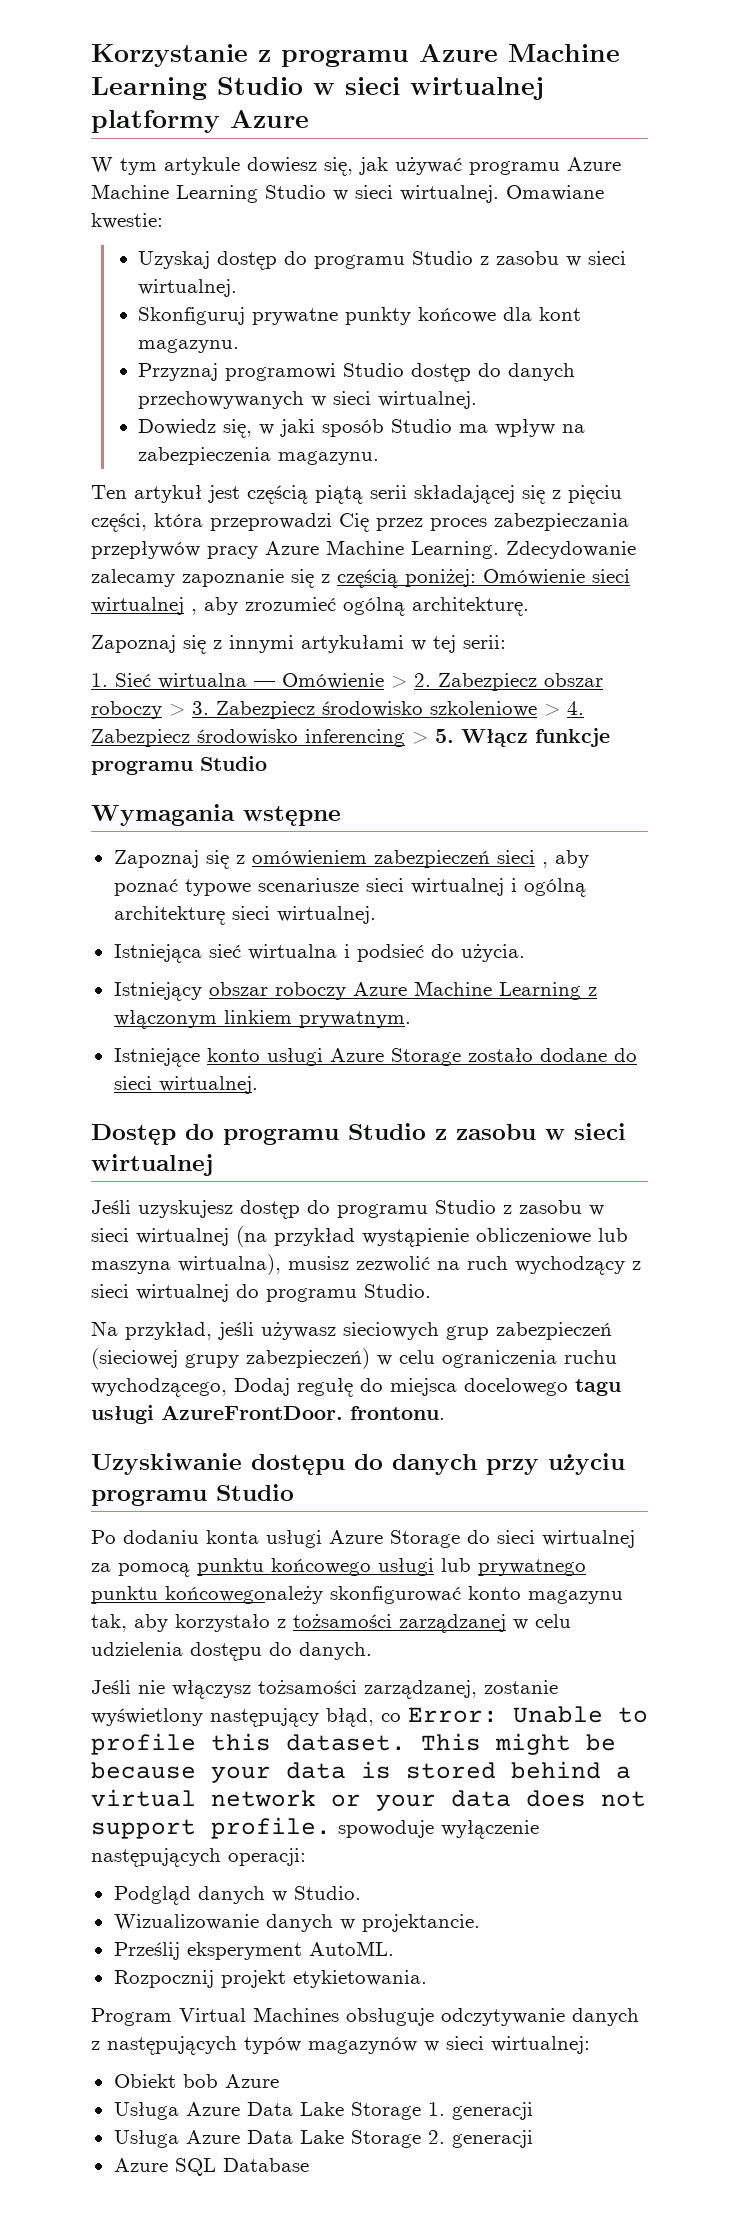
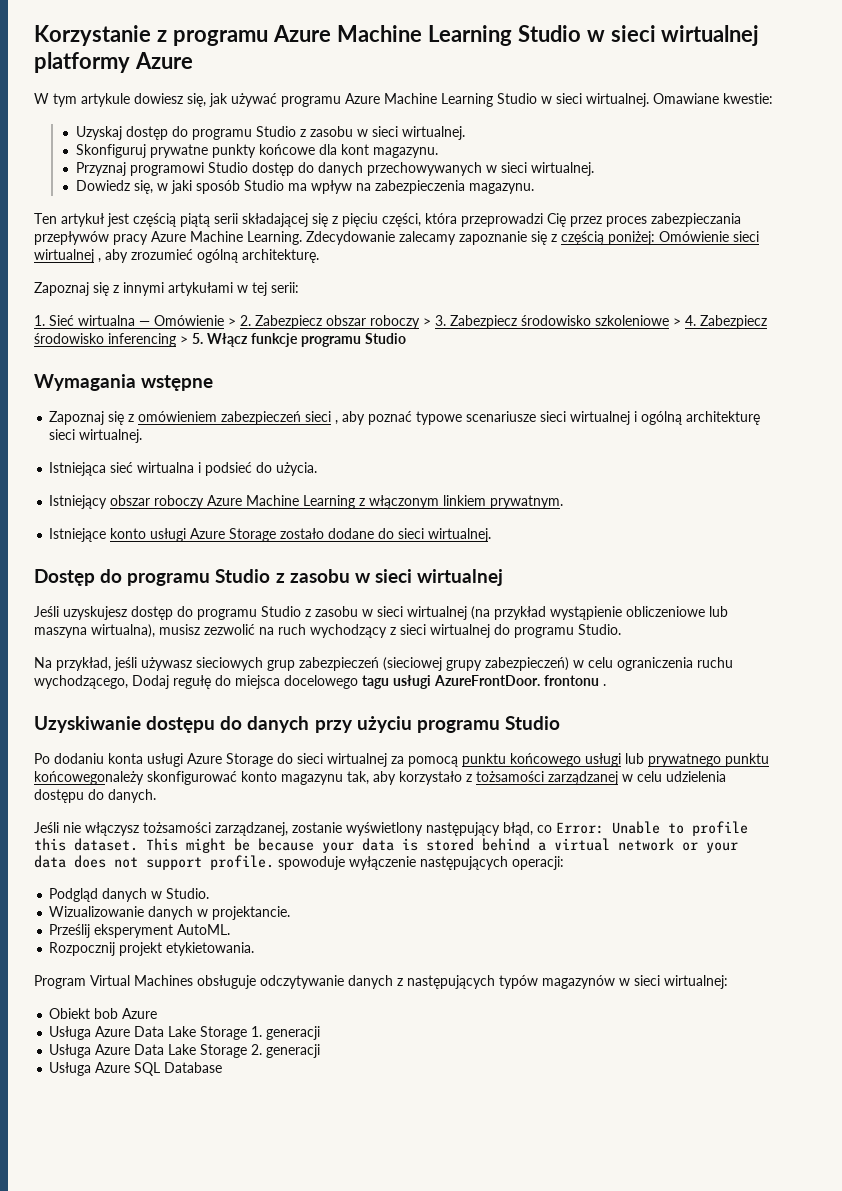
- Na przykład, jeśli używasz sieciowych grup zabezpieczeń (sieciowej grupy zabezpieczeń) w celu ograniczenia ruchu wychodzącego, Dodaj regułę do miejsca docelowego tagu usługi AzureFrontDoor. frontonu.
+ Na przykład, jeśli używasz sieciowych grup zabezpieczeń (sieciowej grupy zabezpieczeń) w celu ograniczenia ruchu wychodzącego, Dodaj regułę do miejsca docelowego tagu usługi AzureFrontDoor. frontonu .
- Azure SQL Database
+ Usługa Azure SQL Database

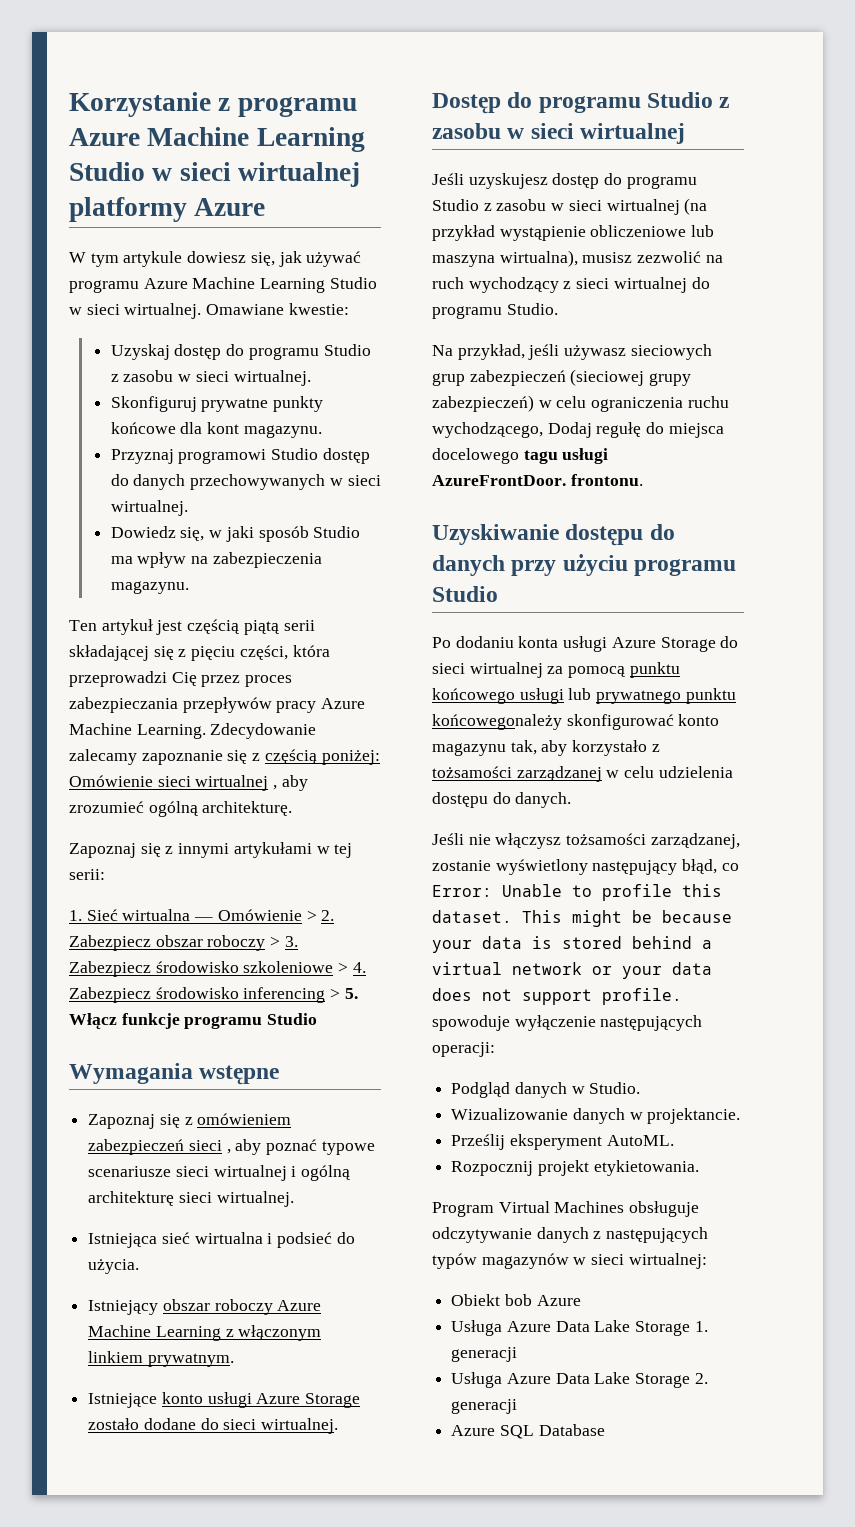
- Na przykład, jeśli używasz sieciowych grup zabezpieczeń (sieciowej grupy zabezpieczeń) w celu ograniczenia ruchu wychodzącego, Dodaj regułę do miejsca docelowego tagu usługi AzureFrontDoor. frontonu .
+ Na przykład, jeśli używasz sieciowych grup zabezpieczeń (sieciowej grupy zabezpieczeń) w celu ograniczenia ruchu wychodzącego, Dodaj regułę do miejsca docelowego tagu usługi AzureFrontDoor. frontonu.
- Usługa Azure SQL Database
+ Azure SQL Database

